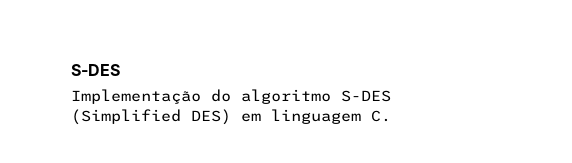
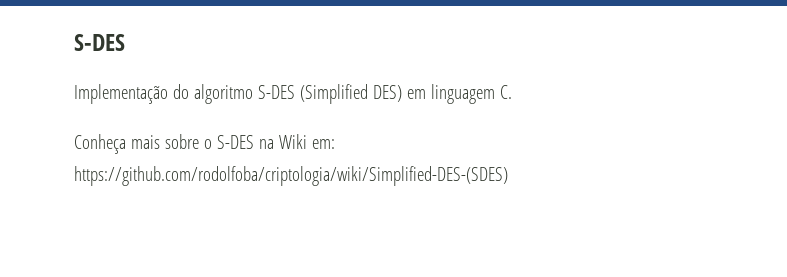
+ Conheça mais sobre o S-DES na Wiki em: https://github.com/rodolfoba/criptologia/wiki/Simplified-DES-(SDES)

